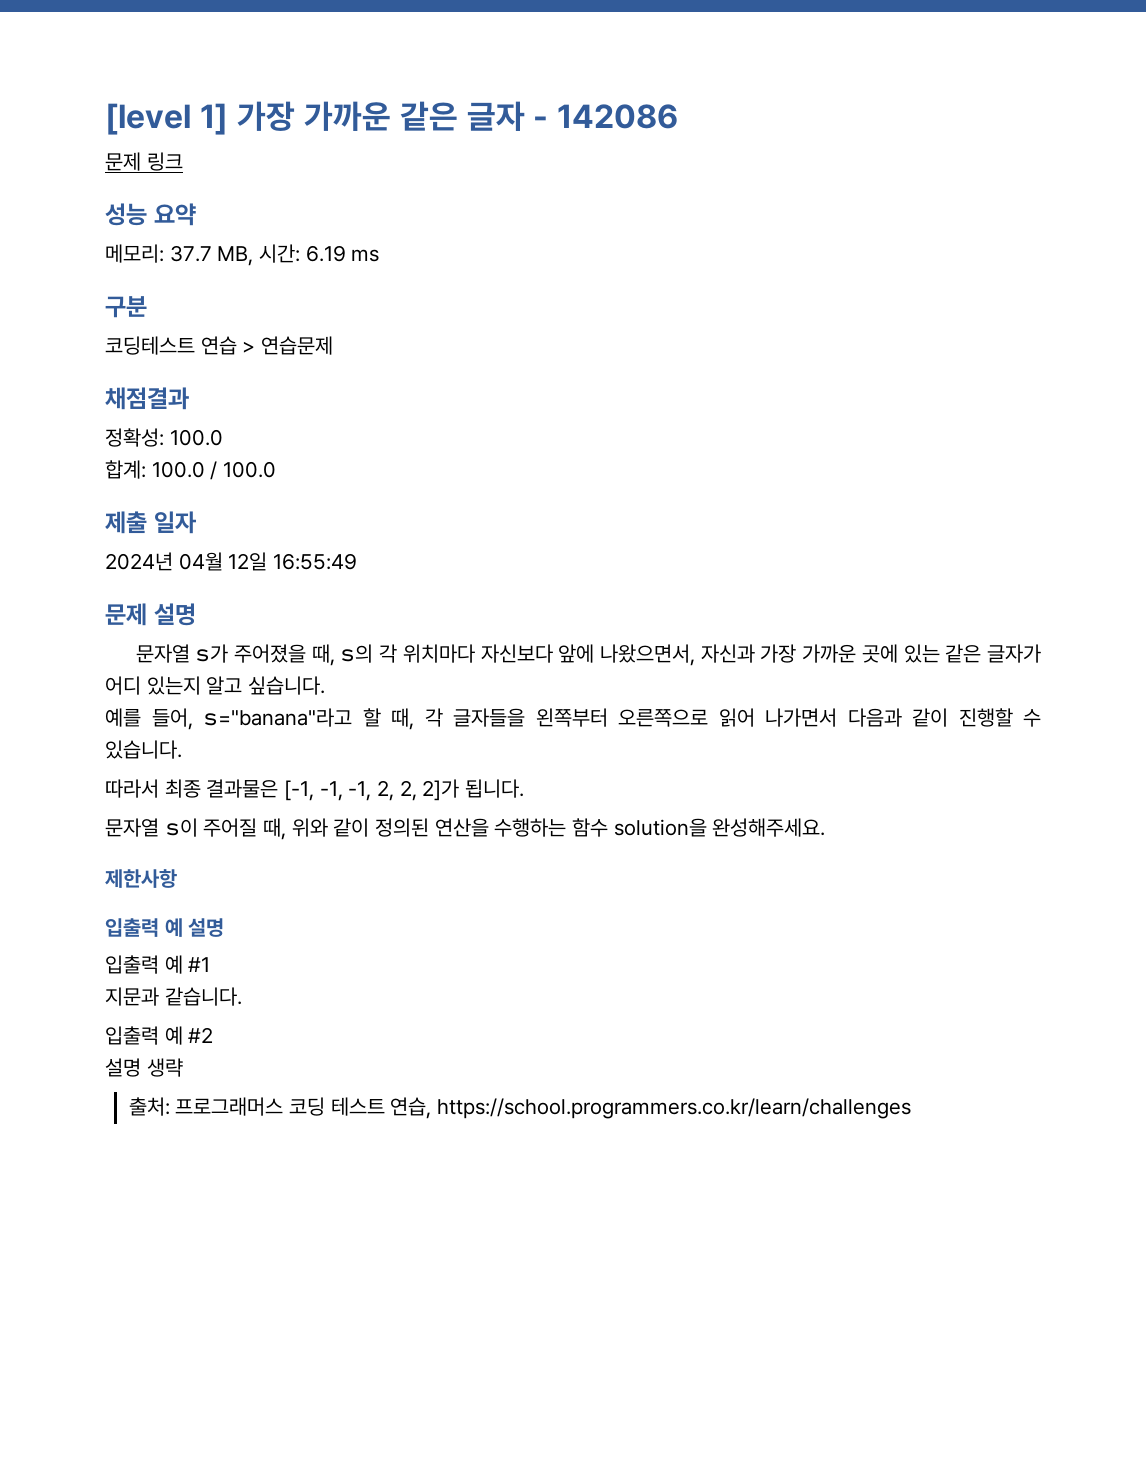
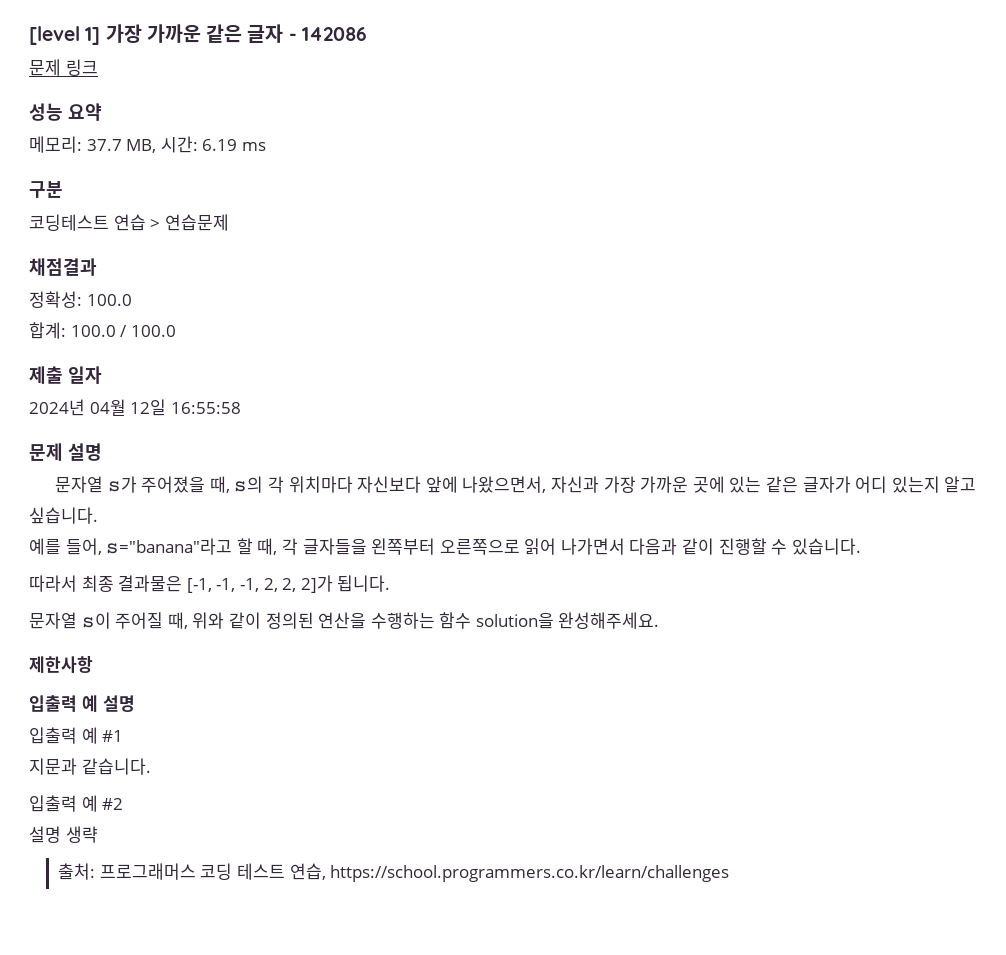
- 2024년 04월 12일 16:55:49
+ 2024년 04월 12일 16:55:58

